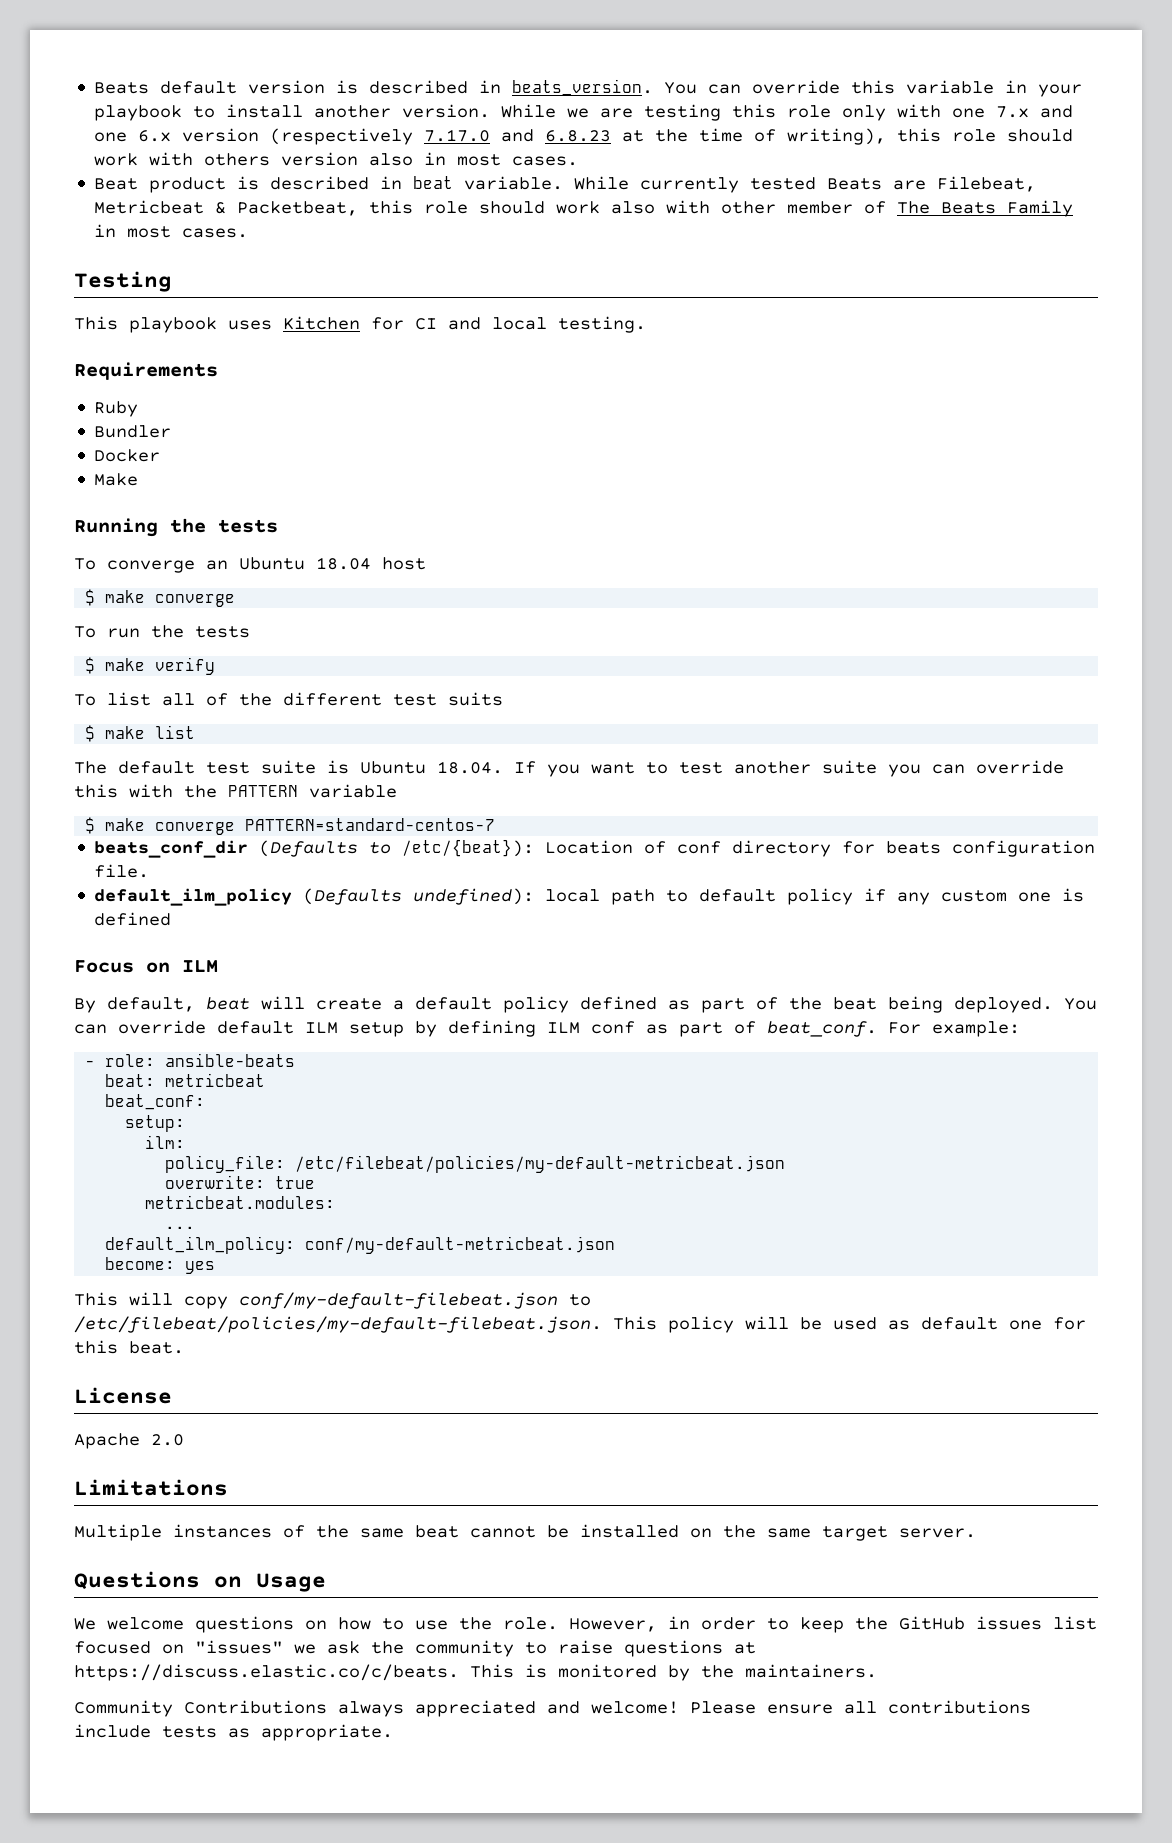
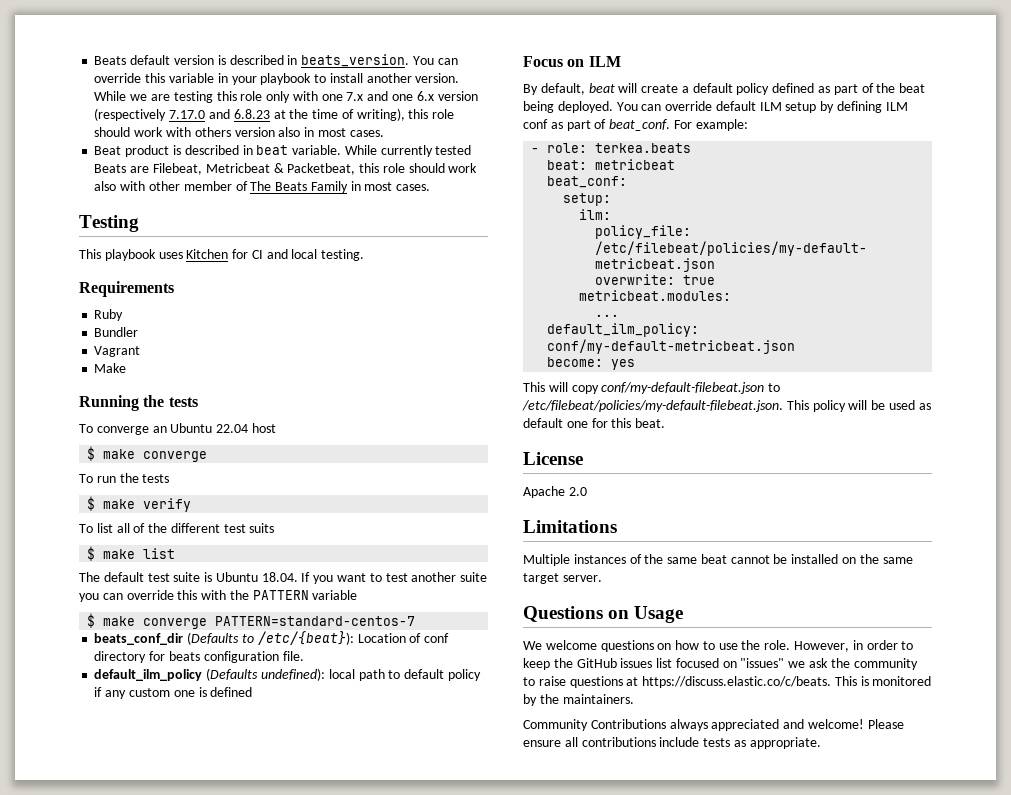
- Docker
+ Vagrant
- To converge an Ubuntu 18.04 host
+ To converge an Ubuntu 22.04 host
- - role: ansible-beats
+ - role: terkea.beats

